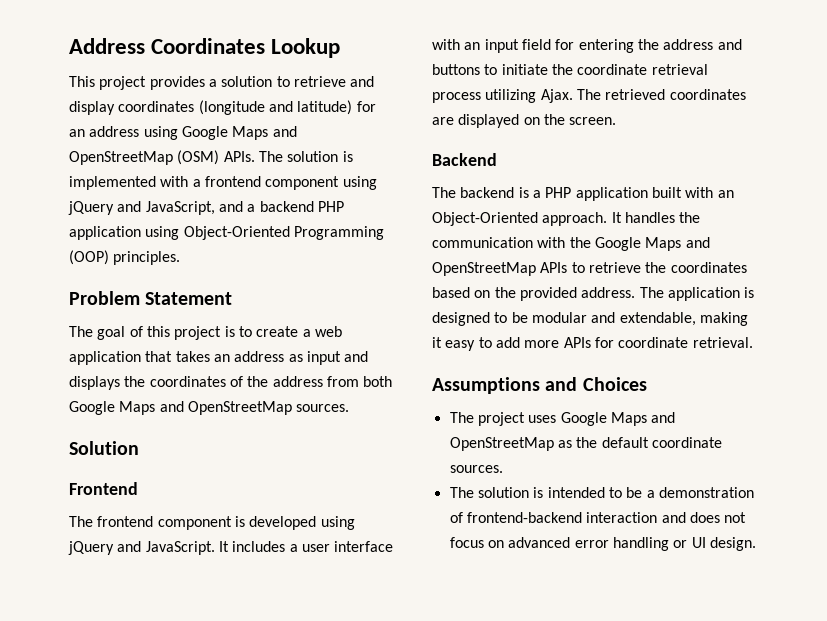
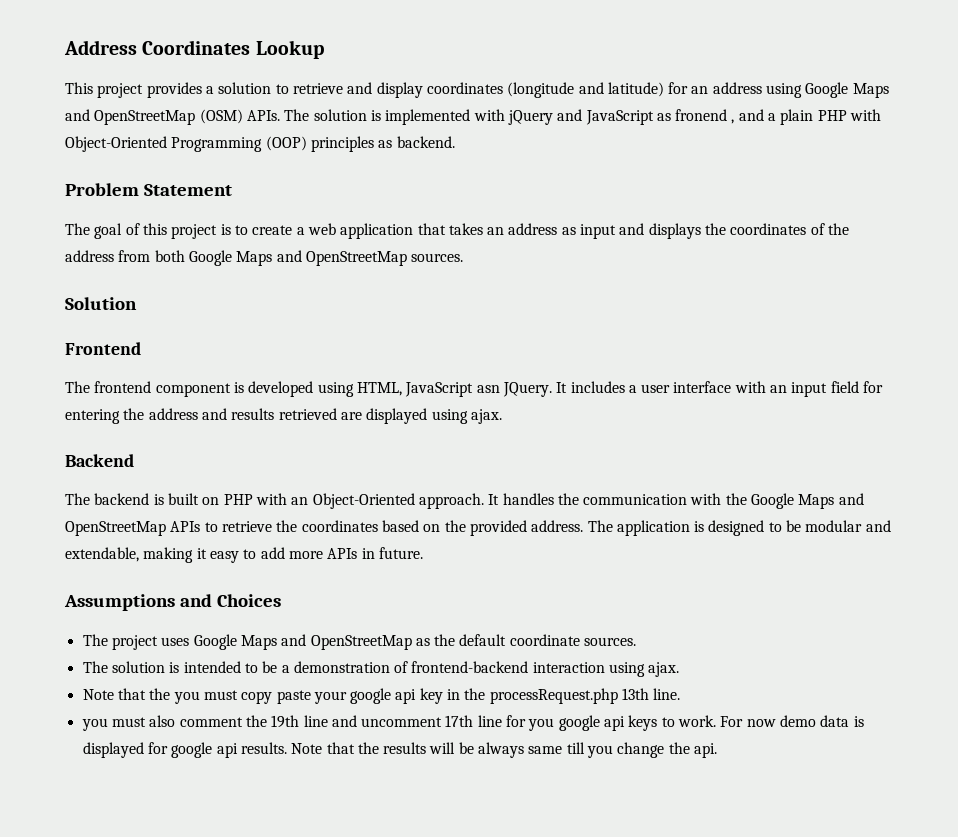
- The solution is implemented with a frontend component using jQuery and JavaScript, and a backend PHP application using Object-Oriented Programming (OOP) principles.
+ The solution is implemented with jQuery and JavaScript as fronend , and a plain PHP with Object-Oriented Programming (OOP) principles as backend.
- The frontend component is developed using jQuery and JavaScript.
+ The frontend component is developed using HTML, JavaScript asn JQuery.
- It includes a user interface with an input field for entering the address and buttons to initiate the coordinate retrieval process utilizing Ajax. The retrieved coordinates are displayed on the screen.
+ It includes a user interface with an input field for entering the address and results retrieved are displayed using ajax.
- The backend is a PHP application built with an Object-Oriented approach.
+ The backend is built on PHP with an Object-Oriented approach.
- The application is designed to be modular and extendable, making it easy to add more APIs for coordinate retrieval.
+ The application is designed to be modular and extendable, making it easy to add more APIs in future.
- The solution is intended to be a demonstration of frontend-backend interaction and does not focus on advanced error handling or UI design.
+ The solution is intended to be a demonstration of frontend-backend interaction using ajax.
+ Note that the you must copy paste your google api key in the processRequest.php 13th line.
+ you must also comment the 19th line and uncomment 17th line for you google api keys to work. For now demo data is displayed for google api results. Note that the results will be always same till you change the api.

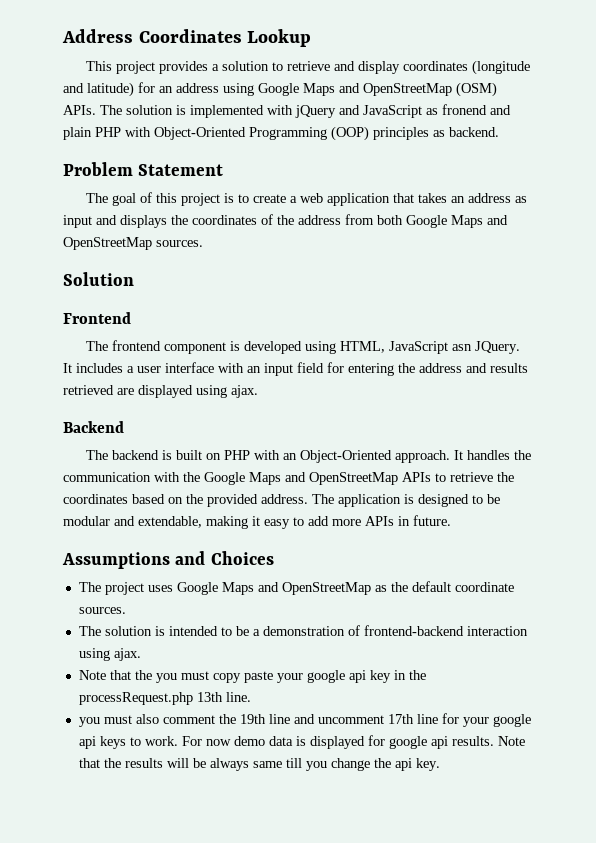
- The solution is implemented with jQuery and JavaScript as fronend , and a plain PHP with Object-Oriented Programming (OOP) principles as backend.
+ The solution is implemented with jQuery and JavaScript as fronend and plain PHP with Object-Oriented Programming (OOP) principles as backend.
- you must also comment the 19th line and uncomment 17th line for you google api keys to work.
+ you must also comment the 19th line and uncomment 17th line for your google api keys to work.
- Note that the results will be always same till you change the api.
+ Note that the results will be always same till you change the api key.

